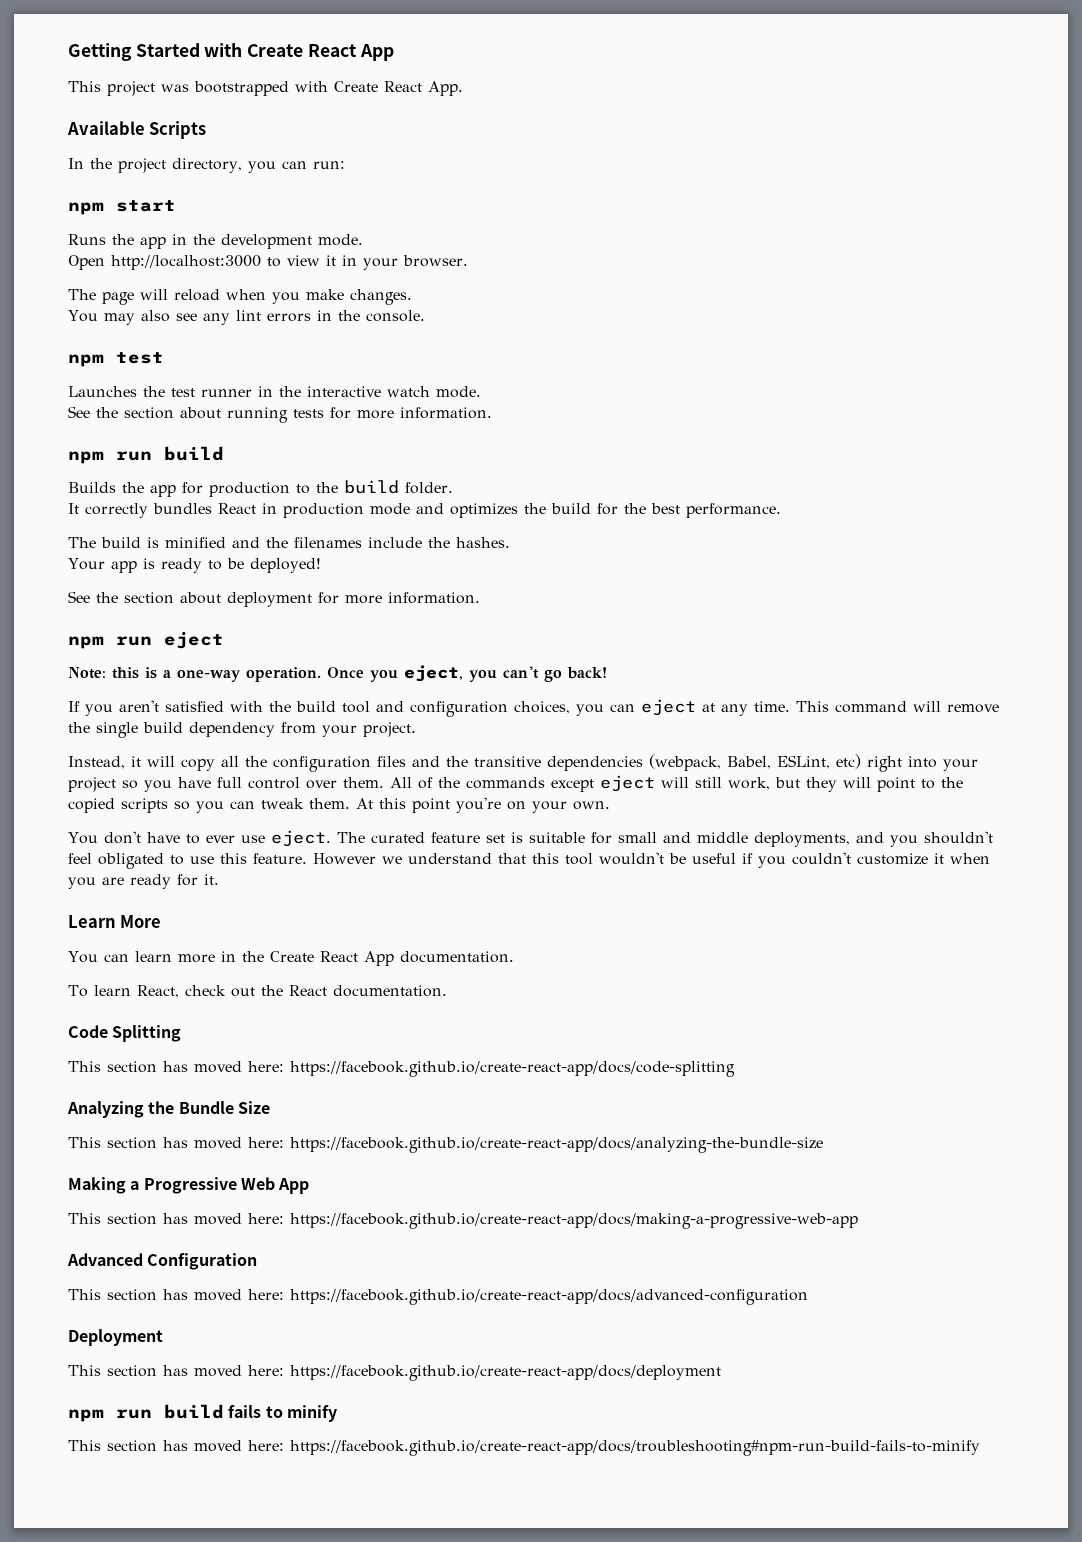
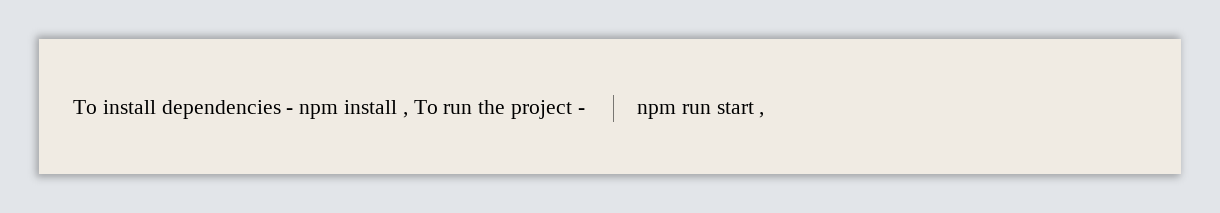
- Getting Started with Create React App
- This project was bootstrapped with Create React App.
- Available Scripts
- In the project directory, you can run:
- npm start
- Runs the app in the development mode.
- Open http://localhost:3000 to view it in your browser.
- The page will reload when you make changes.
- You may also see any lint errors in the console.
- npm test
- Launches the test runner in the interactive watch mode.
- See the section about running tests for more information.
- npm run build
- Builds the app for production to the build folder.
- It correctly bundles React in production mode and optimizes the build for the best performance.
- The build is minified and the filenames include the hashes.
- Your app is ready to be deployed!
- See the section about deployment for more information.
- npm run eject
- Note: this is a one-way operation. Once you eject, you can't go back!
- If you aren't satisfied with the build tool and configuration choices, you can eject at any time. This command will remove the single build dependency from your project.
- Instead, it will copy all the configuration files and the transitive dependencies (webpack, Babel, ESLint, etc) right into your project so you have full control over them. All of the commands except eject will still work, but they will point to the copied scripts so you can tweak them. At this point you're on your own.
- You don't have to ever use eject. The curated feature set is suitable for small and middle deployments, and you shouldn't feel obligated to use this feature. However we understand that this tool wouldn't be useful if you couldn't customize it when you are ready for it.
- Learn More
- You can learn more in the Create React App documentation.
- To learn React, check out the React documentation.
- Code Splitting
- This section has moved here: https://facebook.github.io/create-react-app/docs/code-splitting
- Analyzing the Bundle Size
- This section has moved here: https://facebook.github.io/create-react-app/docs/analyzing-the-bundle-size
- Making a Progressive Web App
- This section has moved here: https://facebook.github.io/create-react-app/docs/making-a-progressive-web-app
- Advanced Configuration
- This section has moved here: https://facebook.github.io/create-react-app/docs/advanced-configuration
- Deployment
- This section has moved here: https://facebook.github.io/create-react-app/docs/deployment
- npm run build fails to minify
- This section has moved here: https://facebook.github.io/create-react-app/docs/troubleshooting#npm-run-build-fails-to-minify
+ To install dependencies - npm install , To run the project - npm run start ,

